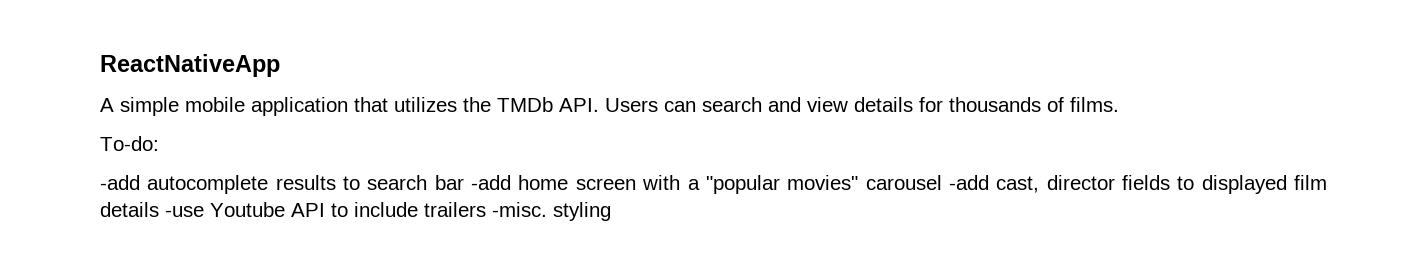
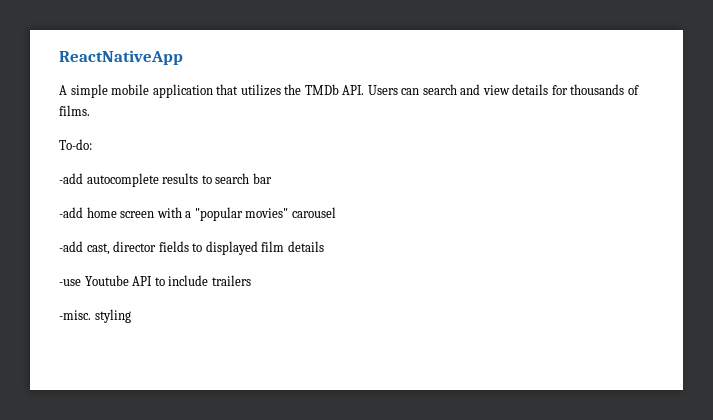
- -add autocomplete results to search bar -add home screen with a "popular movies" carousel -add cast, director fields to displayed film details -use Youtube API to include trailers -misc. styling
+ -add autocomplete results to search bar
+ -add home screen with a "popular movies" carousel
+ -add cast, director fields to displayed film details
+ -use Youtube API to include trailers
+ -misc. styling

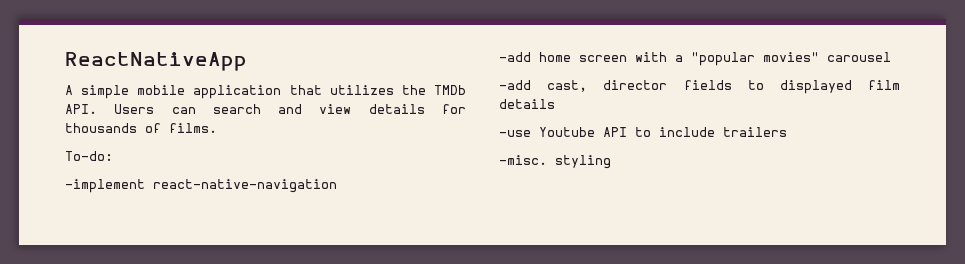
- -add autocomplete results to search bar
+ -implement react-native-navigation

